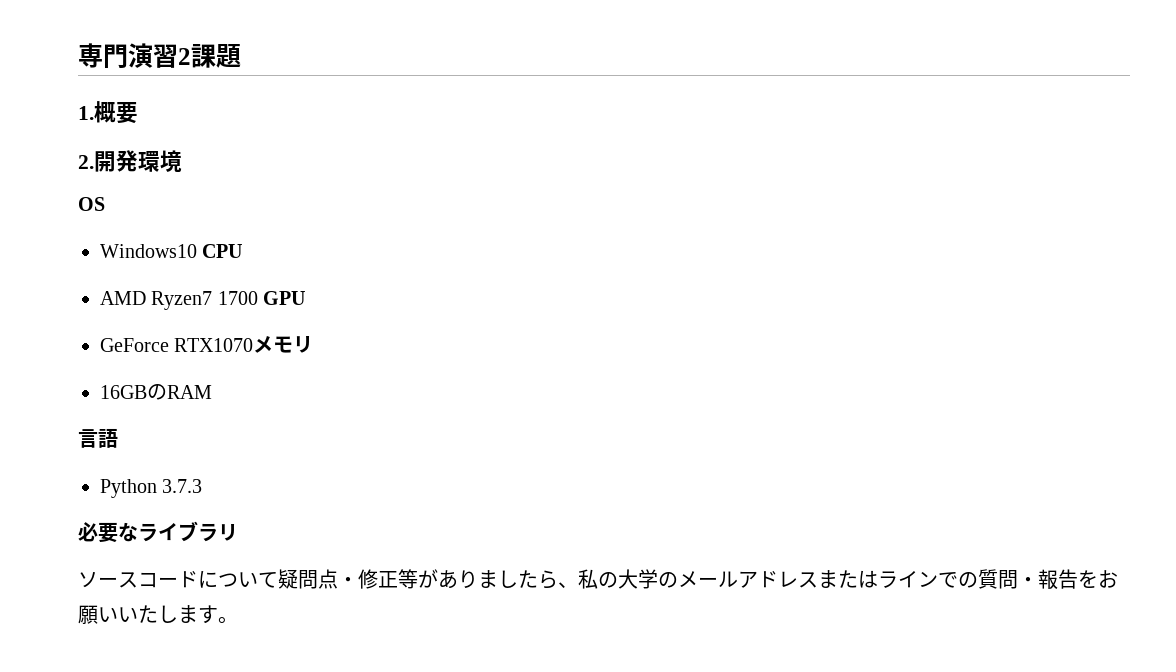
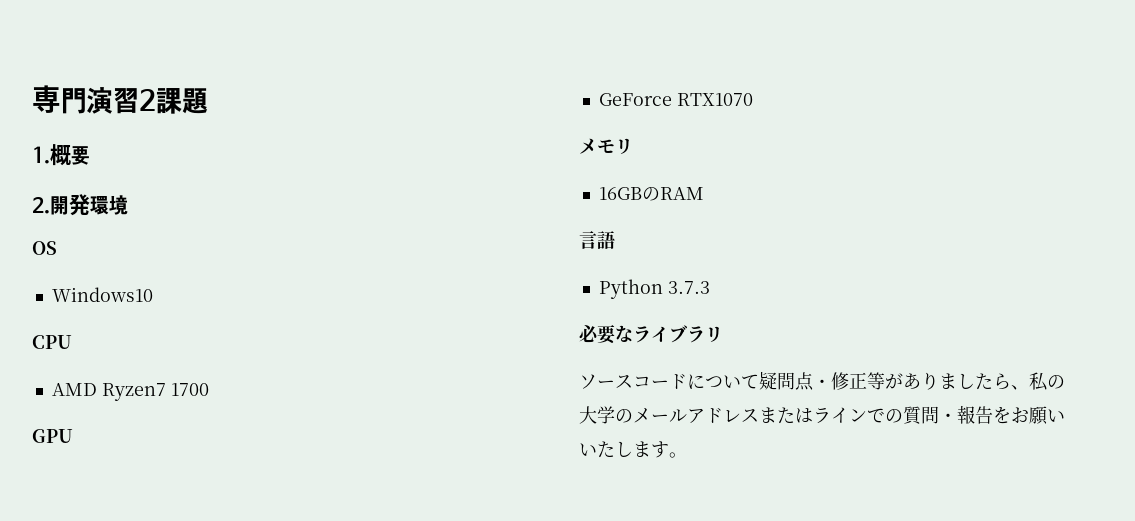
- Windows10 CPU
+ Windows10
+ CPU
- AMD Ryzen7 1700 GPU
+ AMD Ryzen7 1700
+ GPU
- GeForce RTX1070メモリ
+ GeForce RTX1070
+ メモリ

